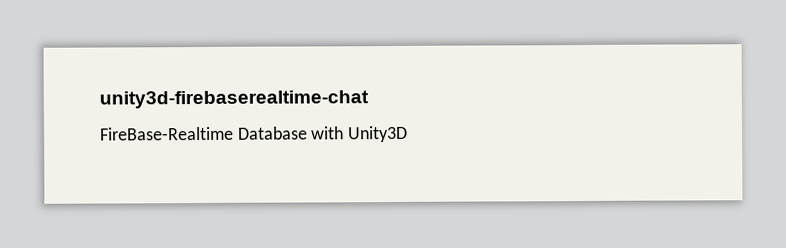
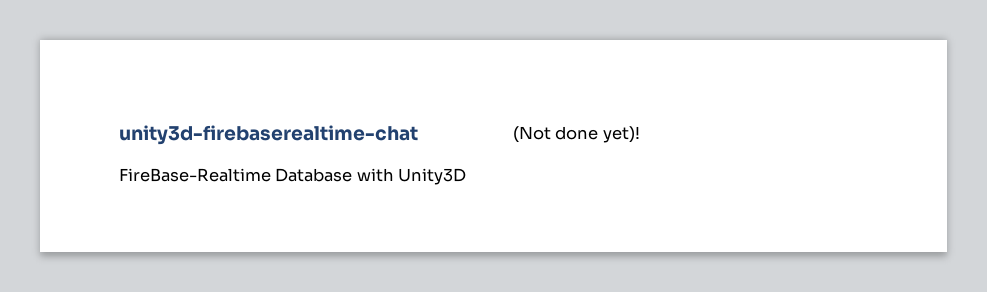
- FireBase-Realtime Database with Unity3D
+ FireBase-Realtime Database with Unity3D (Not done yet)!

